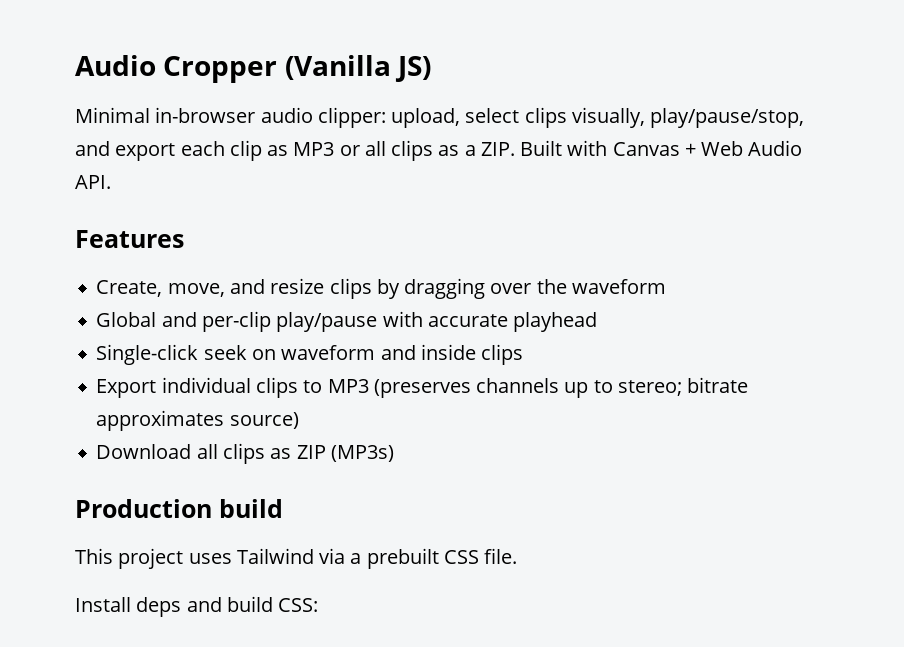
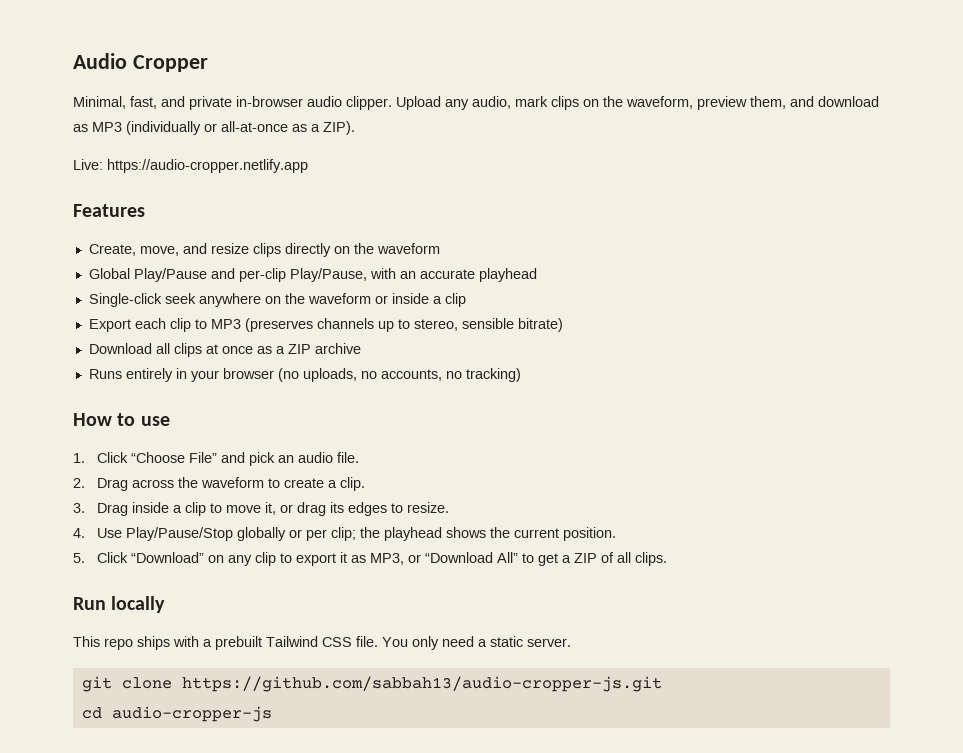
- Audio Cropper (Vanilla JS)
- Minimal in-browser audio clipper: upload, select clips visually, play/pause/stop, and export each clip as MP3 or all clips as a ZIP. Built with Canvas + Web Audio API.
+ Audio Cropper
+ Minimal, fast, and private in‑browser audio clipper. Upload any audio, mark clips on the waveform, preview them, and download as MP3 (individually or all-at-once as a ZIP).
+ Live: https://audio-cropper.netlify.app
- Create, move, and resize clips by dragging over the waveform
+ Create, move, and resize clips directly on the waveform
- Global and per-clip play/pause with accurate playhead
+ Global Play/Pause and per-clip Play/Pause, with an accurate playhead
- Single‑click seek on waveform and inside clips
+ Single‑click seek anywhere on the waveform or inside a clip
- Export individual clips to MP3 (preserves channels up to stereo; bitrate approximates source)
+ Export each clip to MP3 (preserves channels up to stereo, sensible bitrate)
- Download all clips as ZIP (MP3s)
- Production build
- This project uses Tailwind via a prebuilt CSS file.
- Install deps and build CSS:
+ Download all clips at once as a ZIP archive
+ Runs entirely in your browser (no uploads, no accounts, no tracking)
+ How to use
+ 1. Click “Choose File” and pick an audio file.
+ 2. Drag across the waveform to create a clip.
+ 3. Drag inside a clip to move it, or drag its edges to resize.
+ 4. Use Play/Pause/Stop globally or per clip; the playhead shows the current position.
+ 5. Click “Download” on any clip to export it as MP3, or “Download All” to get a ZIP of all clips.
+ Run locally
+ This repo ships with a prebuilt Tailwind CSS file. You only need a static server.
+ git clone https://github.com/sabbah13/audio-cropper-js.git
+ cd audio-cropper-js

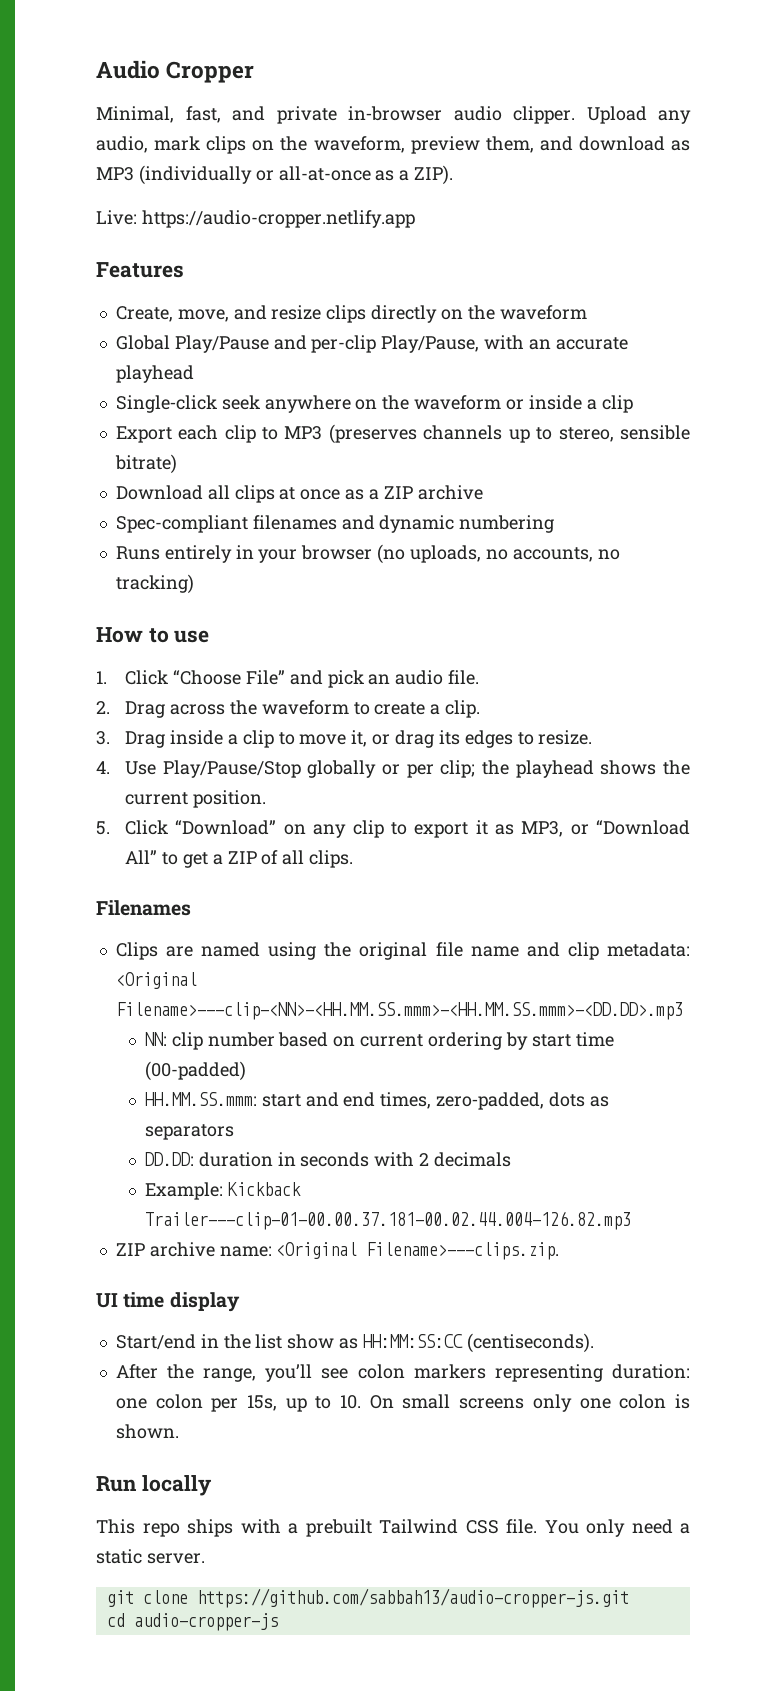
+ Spec-compliant filenames and dynamic numbering
+ Filenames
+ Clips are named using the original file name and clip metadata: <Original Filename>---clip-<NN>-<HH.MM.SS.mmm>-<HH.MM.SS.mmm>-<DD.DD>.mp3
+ NN: clip number based on current ordering by start time (00-padded)
+ HH.MM.SS.mmm: start and end times, zero‑padded, dots as separators
+ DD.DD: duration in seconds with 2 decimals
+ Example: Kickback Trailer---clip-01-00.00.37.181-00.02.44.004-126.82.mp3
+ ZIP archive name: <Original Filename>---clips.zip.
+ UI time display
+ Start/end in the list show as HH:MM:SS:CC (centiseconds).
+ After the range, you’ll see colon markers representing duration: one colon per 15s, up to 10. On small screens only one colon is shown.

